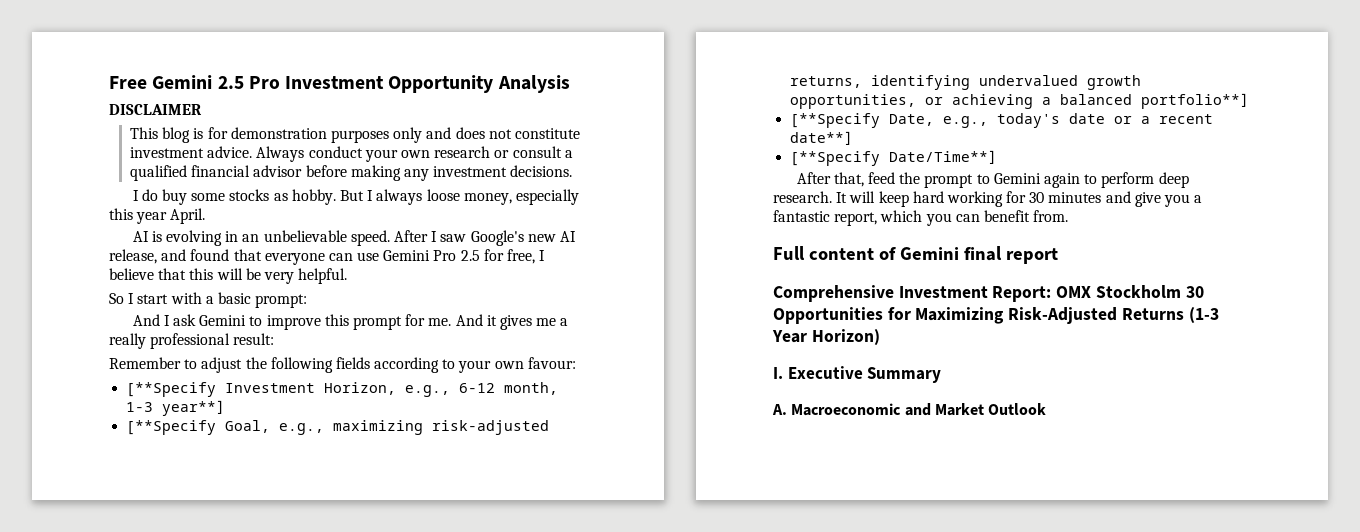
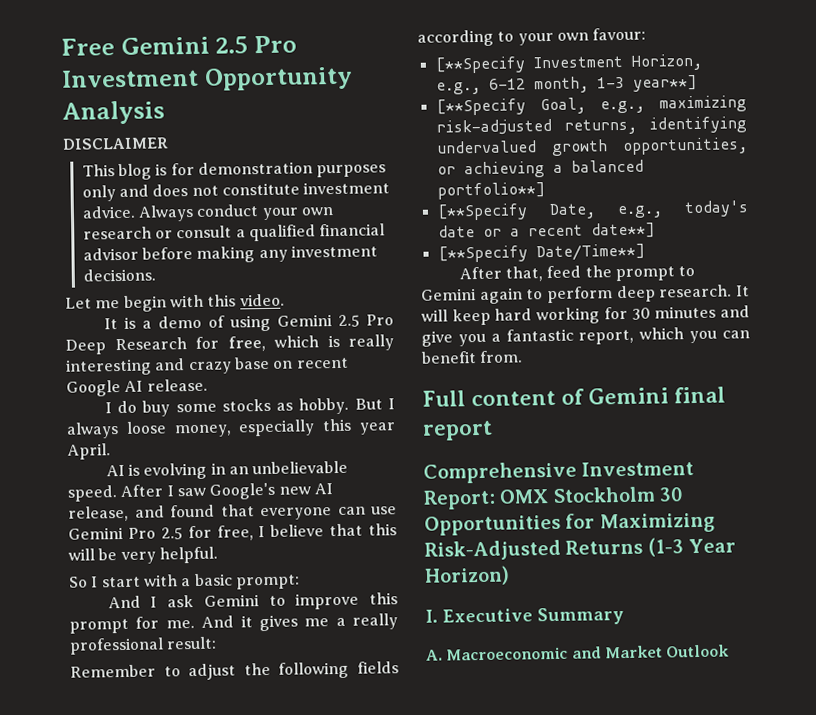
+ Let me begin with this video.
+ It is a demo of using Gemini 2.5 Pro Deep Research for free, which is really interesting and crazy base on recent Google AI release.

